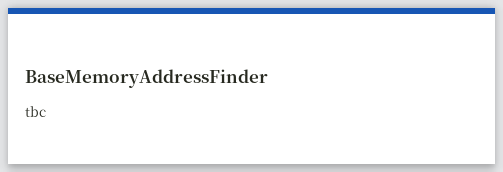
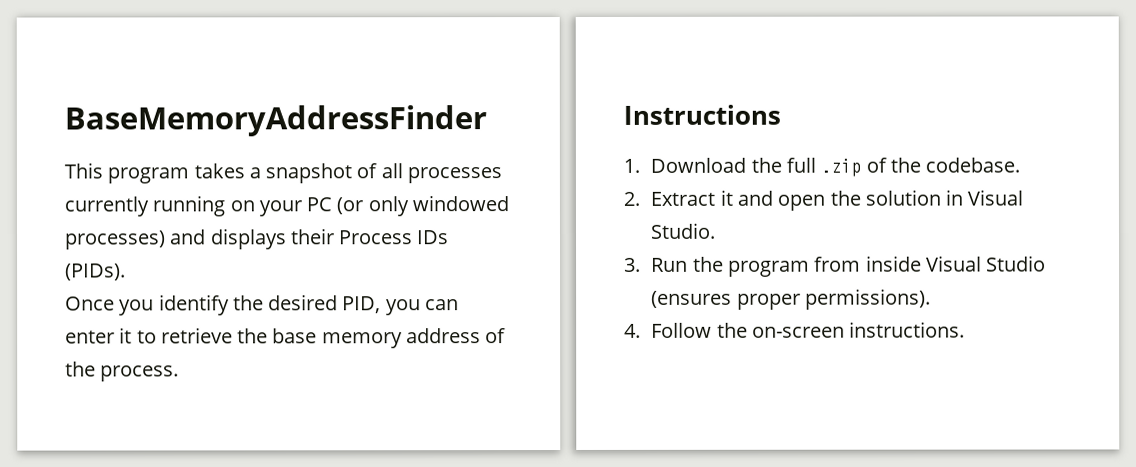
- tbc
+ This program takes a snapshot of all processes currently running on your PC (or only windowed processes) and displays their Process IDs (PIDs).
+ Once you identify the desired PID, you can enter it to retrieve the base memory address of the process.
+ Instructions
+ 1. Download the full .zip of the codebase.
+ 2. Extract it and open the solution in Visual Studio.
+ 3. Run the program from inside Visual Studio (ensures proper permissions).
+ 4. Follow the on-screen instructions.

